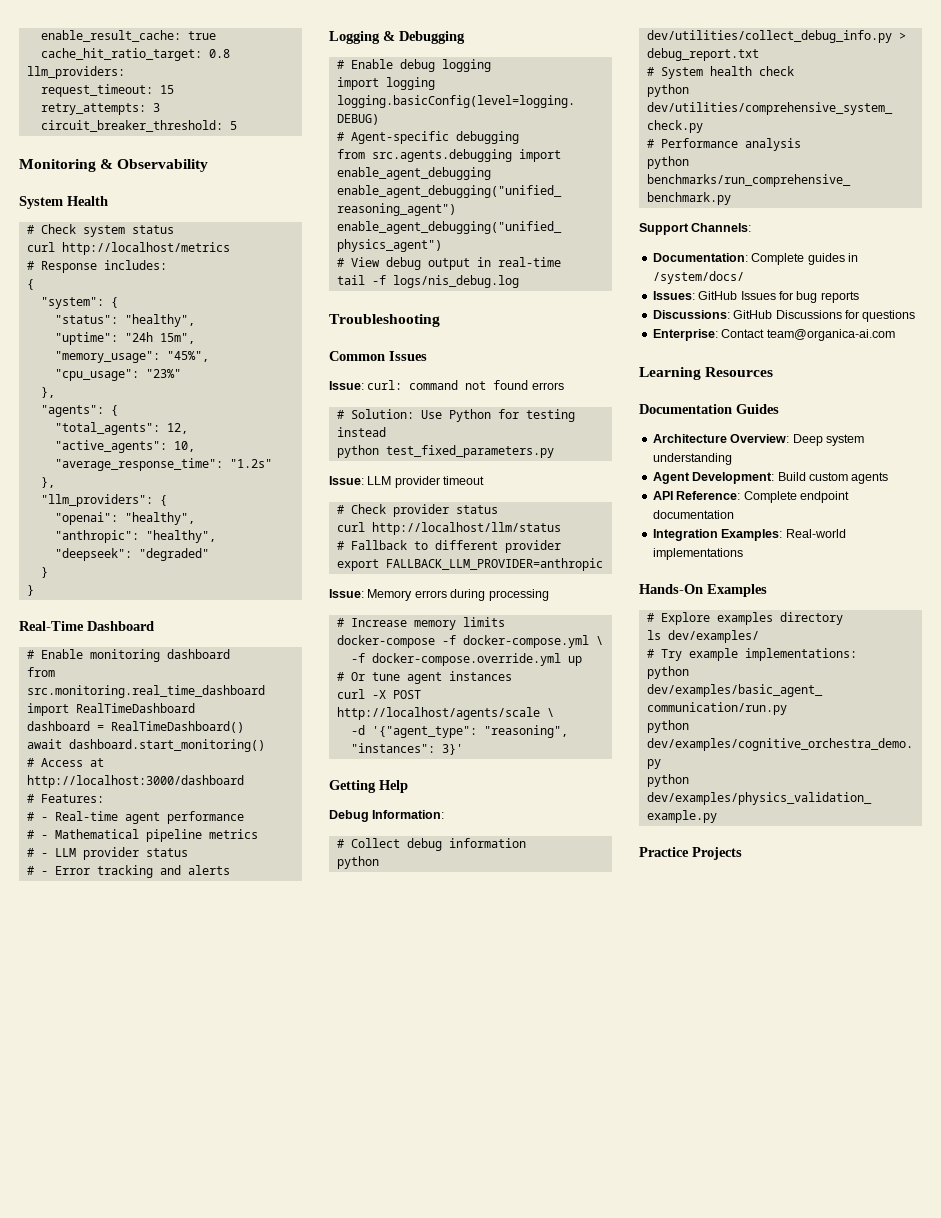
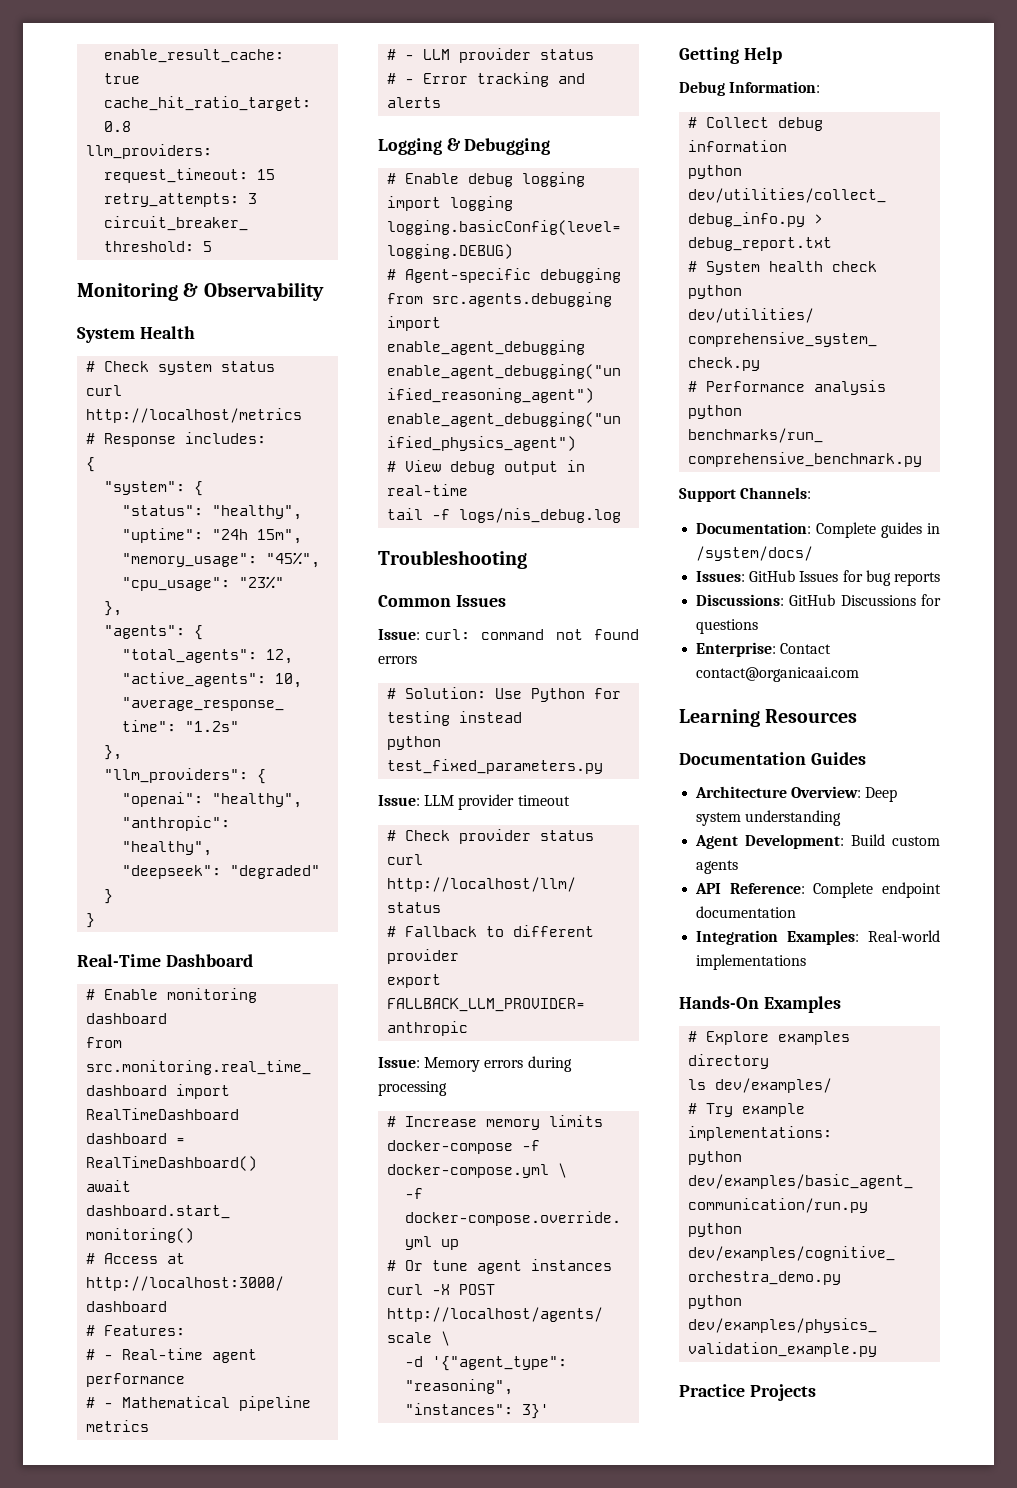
- Enterprise: Contact team@organica-ai.com
+ Enterprise: Contact contact@organicaai.com

